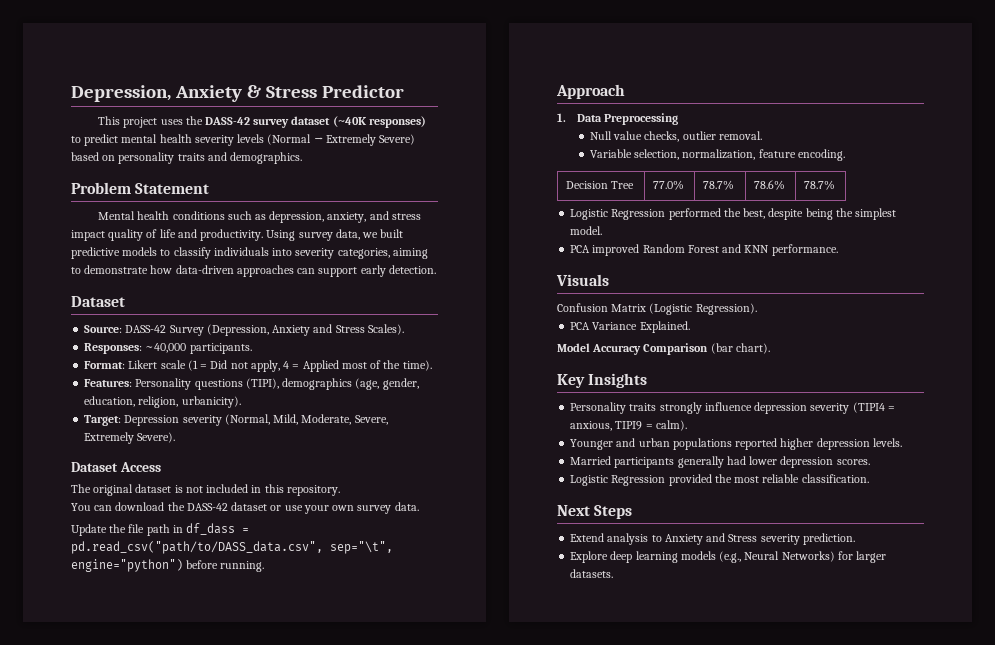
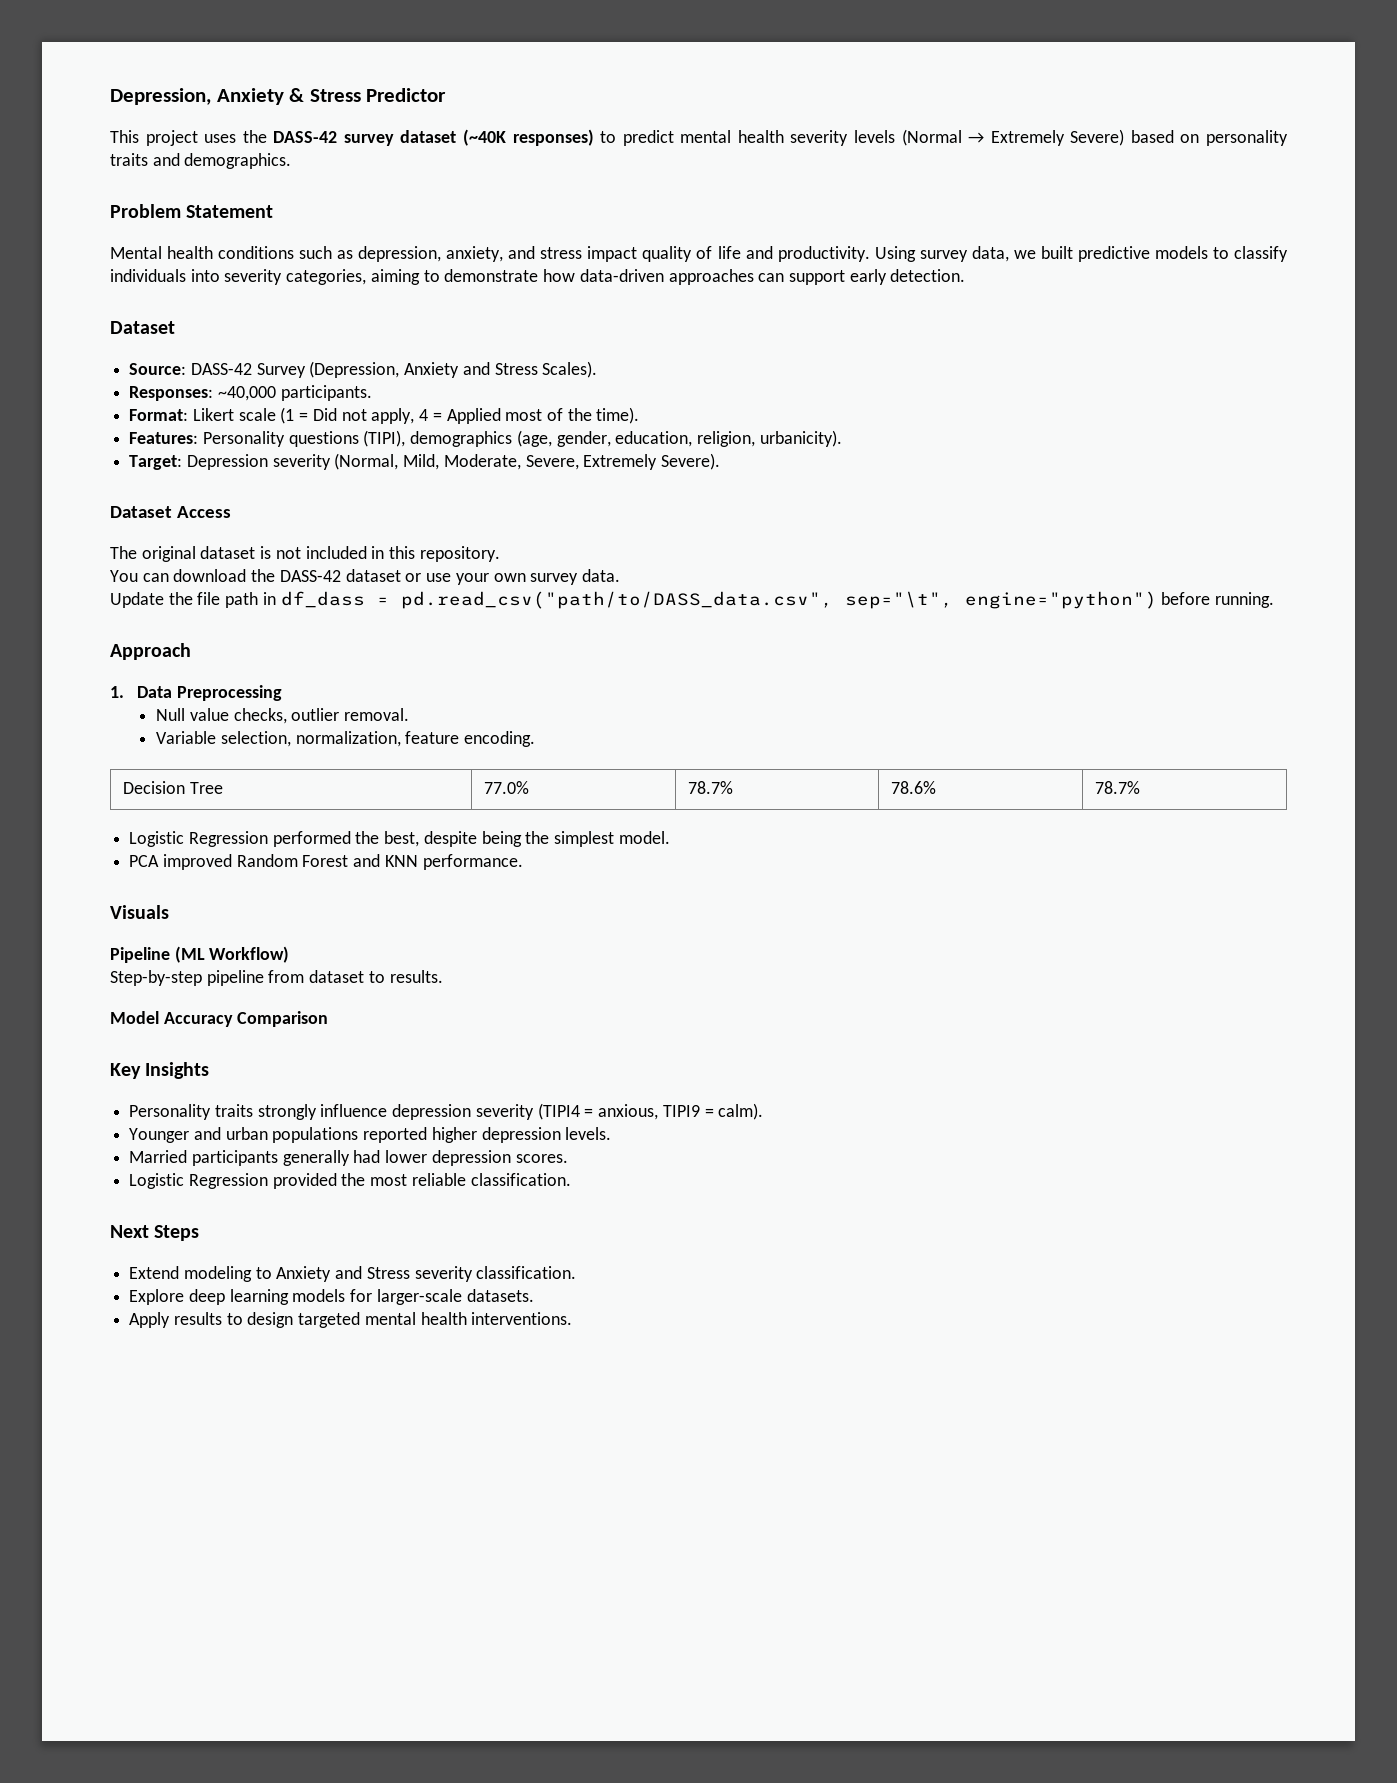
- Confusion Matrix (Logistic Regression).
- PCA Variance Explained.
+ Pipeline (ML Workflow)
+ Step-by-step pipeline from dataset to results.
- Model Accuracy Comparison (bar chart).
+ Model Accuracy Comparison
- Extend analysis to Anxiety and Stress severity prediction.
+ Extend modeling to Anxiety and Stress severity classification.
- Explore deep learning models (e.g., Neural Networks) for larger datasets.
+ Explore deep learning models for larger-scale datasets.
+ Apply results to design targeted mental health interventions.

